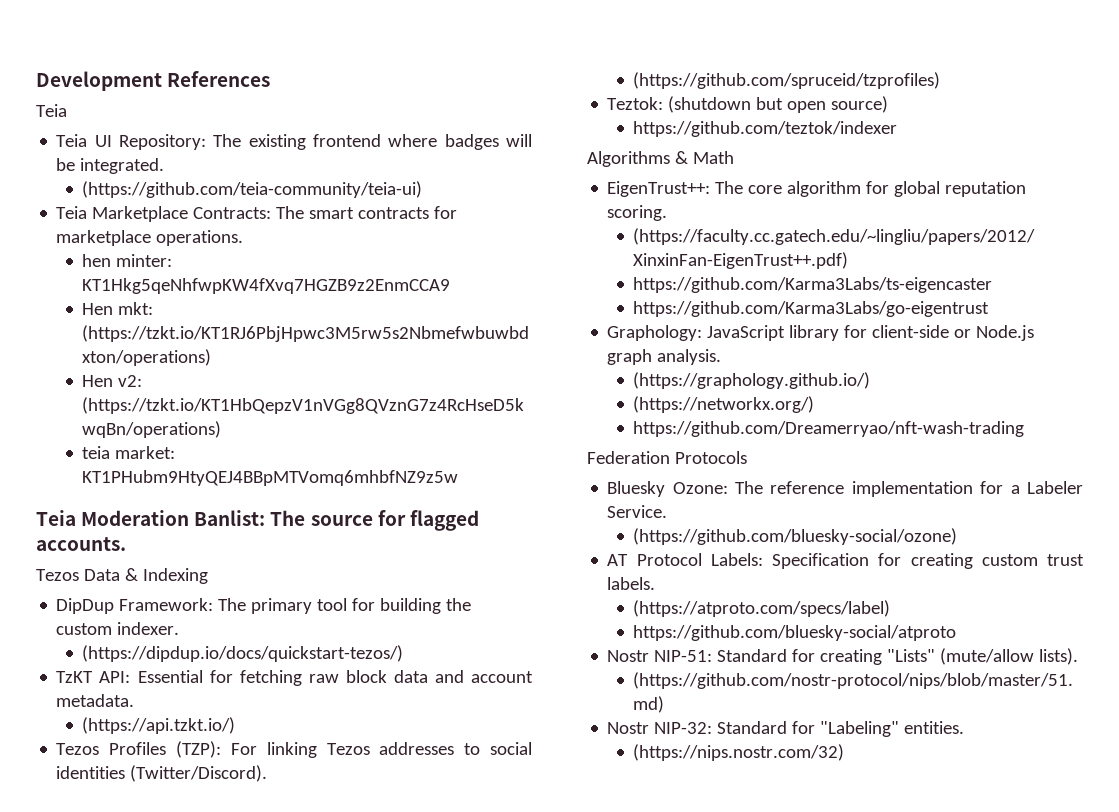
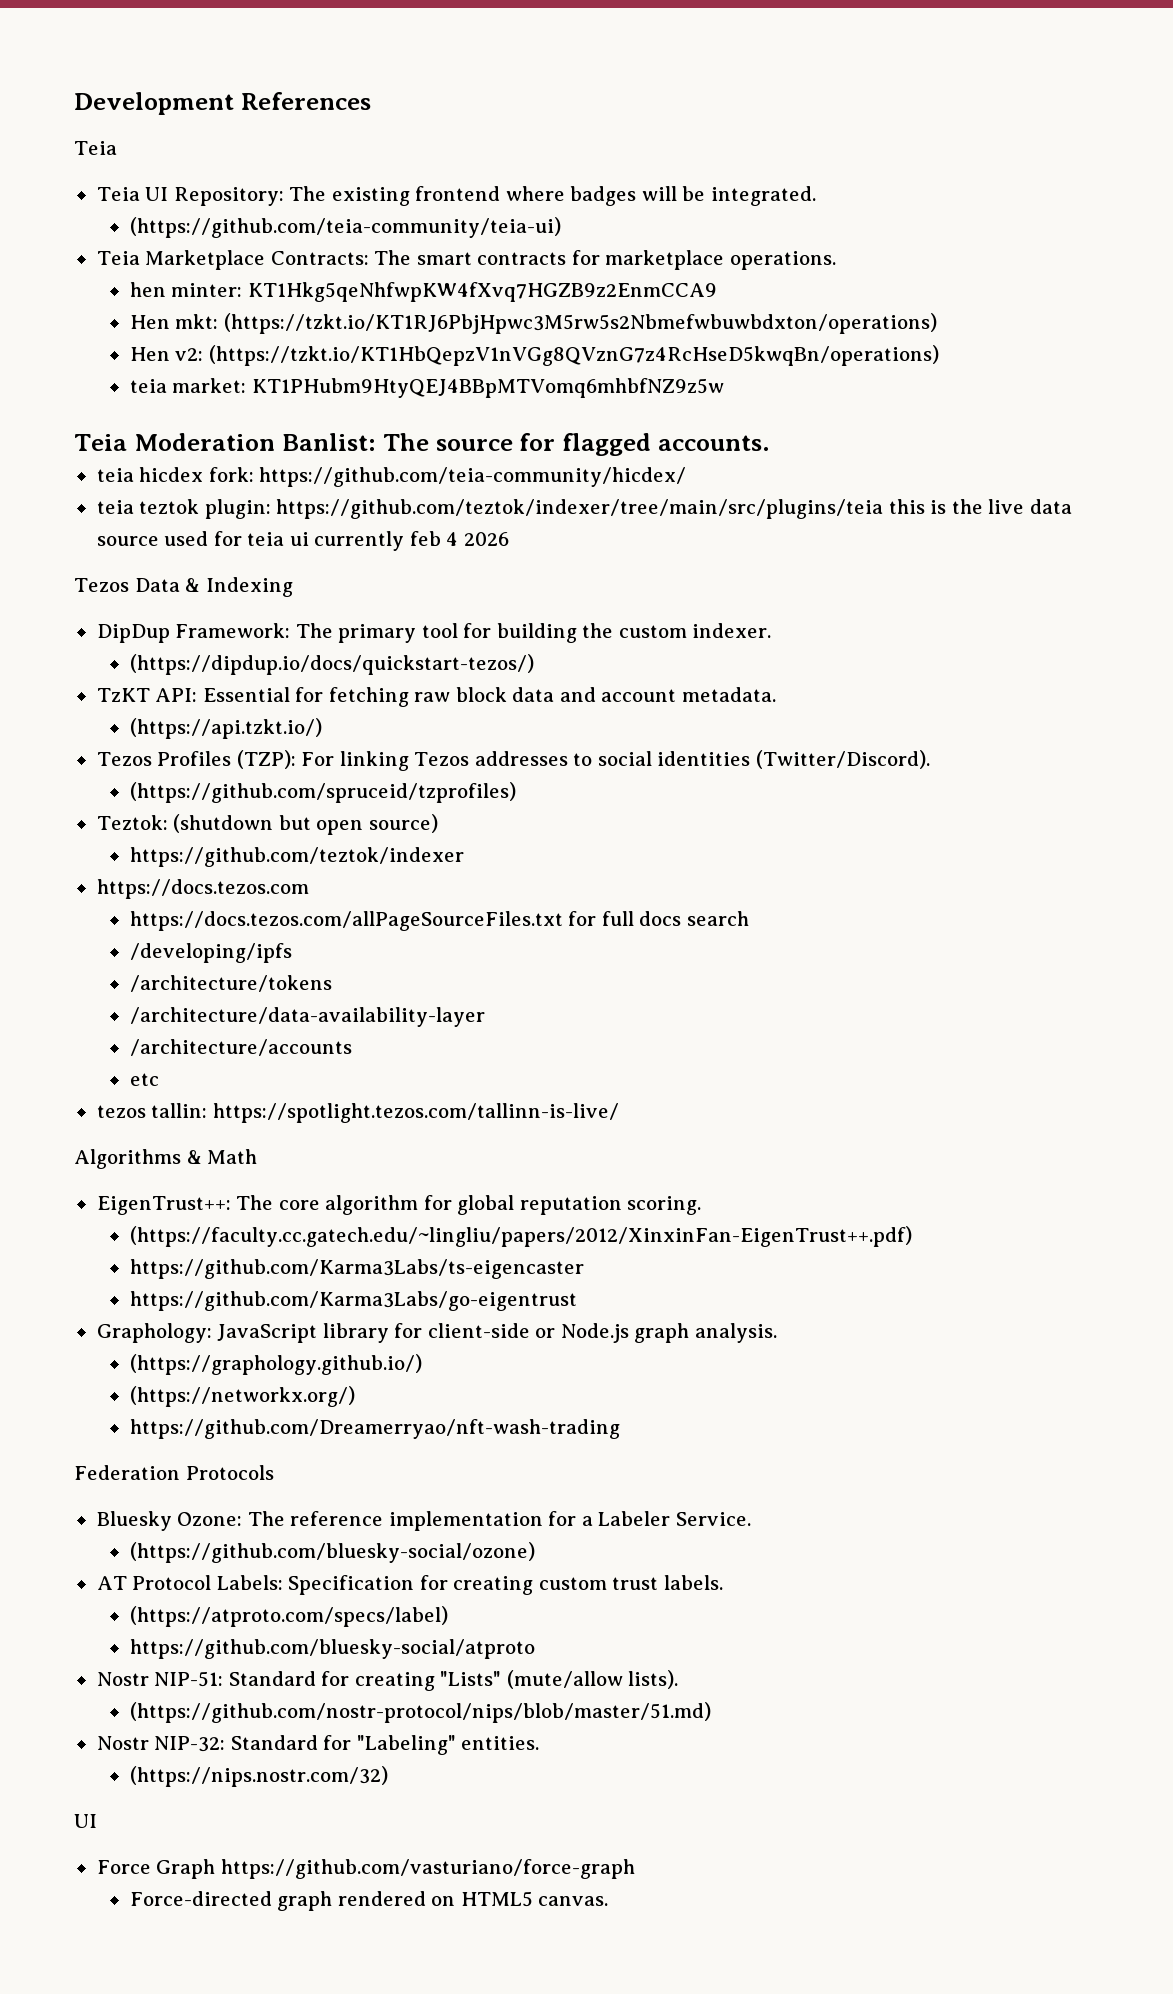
+ teia hicdex fork: https://github.com/teia-community/hicdex/
+ teia teztok plugin: https://github.com/teztok/indexer/tree/main/src/plugins/teia this is the live data source used for teia ui currently feb 4 2026
+ https://docs.tezos.com
+ https://docs.tezos.com/allPageSourceFiles.txt for full docs search
+ /developing/ipfs
+ /architecture/tokens
+ /architecture/data-availability-layer
+ /architecture/accounts
+ etc
+ tezos tallin: https://spotlight.tezos.com/tallinn-is-live/
  (https://nips.nostr.com/32)
+ UI
+ Force Graph https://github.com/vasturiano/force-graph
+ Force-directed graph rendered on HTML5 canvas.

